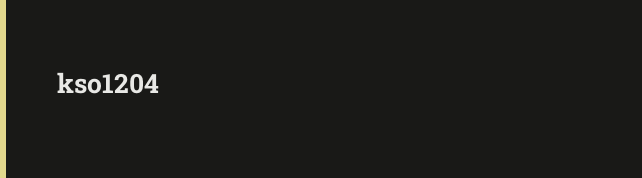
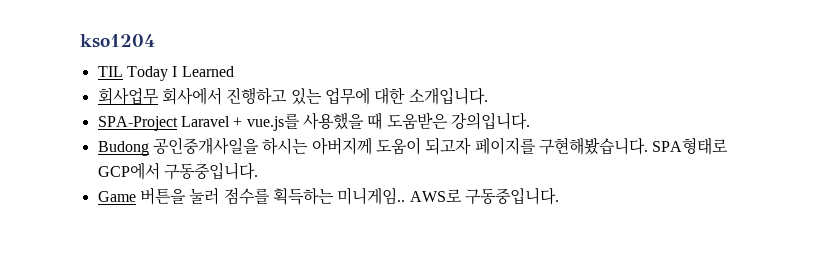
+ TIL Today I Learned
+ 회사업무 회사에서 진행하고 있는 업무에 대한 소개입니다.
+ SPA-Project Laravel + vue.js를 사용했을 때 도움받은 강의입니다.
+ Budong 공인중개사일을 하시는 아버지께 도움이 되고자 페이지를 구현해봤습니다. SPA형태로 GCP에서 구동중입니다.
+ Game 버튼을 눌러 점수를 획득하는 미니게임.. AWS로 구동중입니다.

